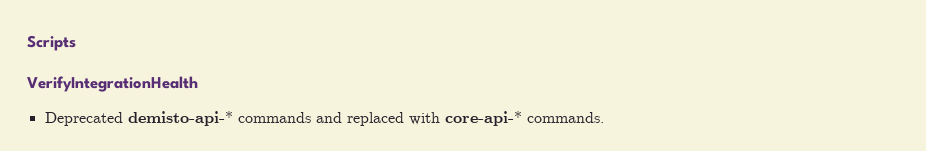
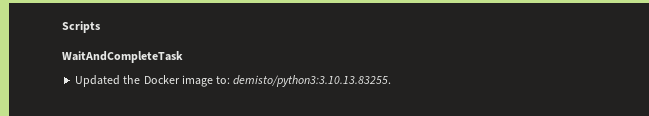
- VerifyIntegrationHealth
- Deprecated demisto-api-* commands and replaced with core-api-* commands.
+ WaitAndCompleteTask
+ Updated the Docker image to: demisto/python3:3.10.13.83255.

